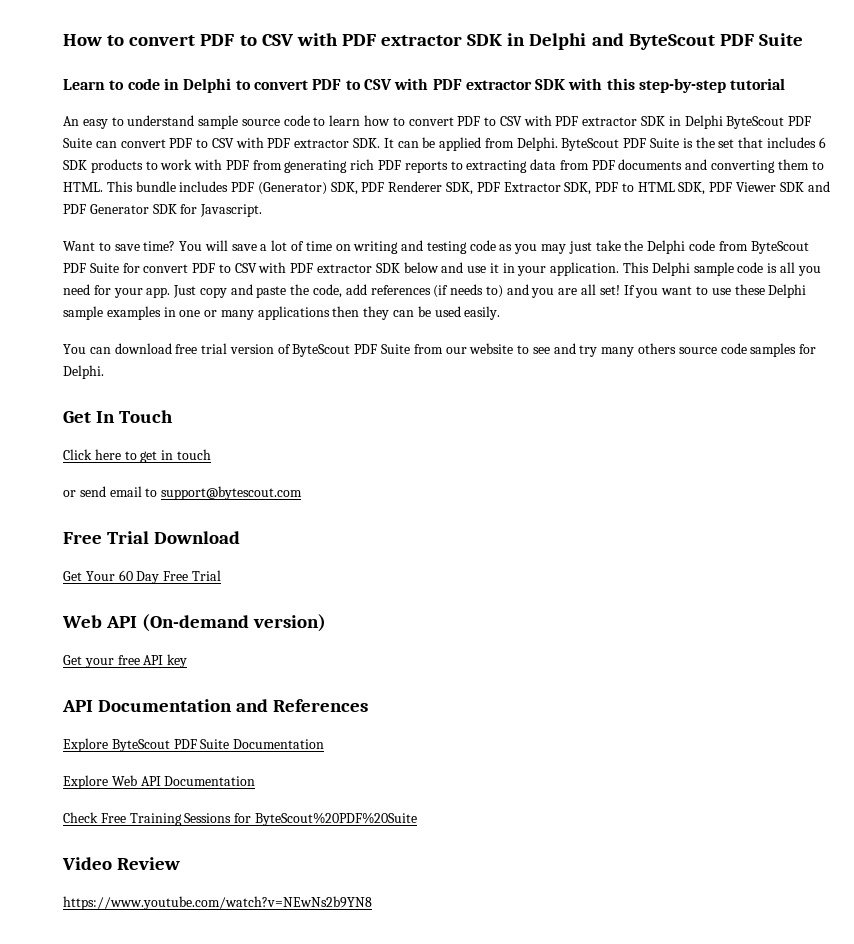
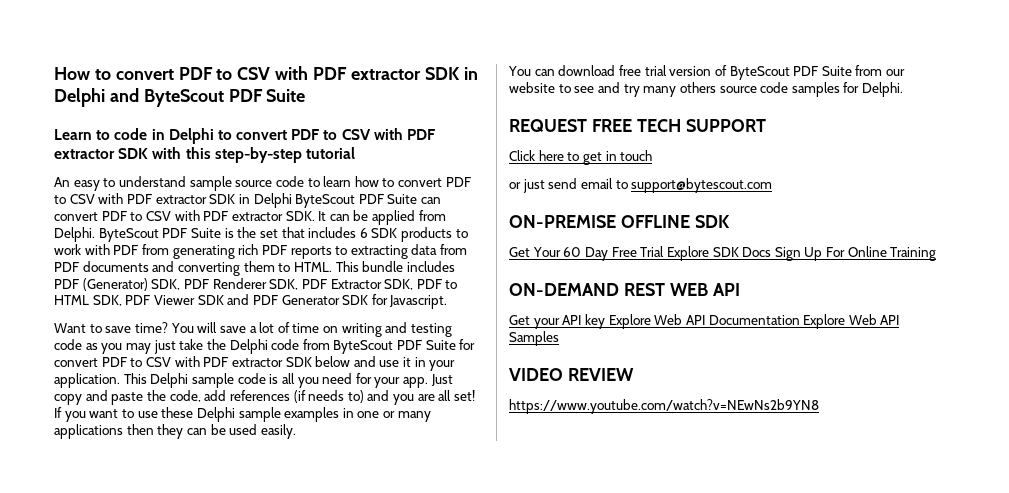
- Get In Touch
+ REQUEST FREE TECH SUPPORT
- or send email to support@bytescout.com
+ or just send email to support@bytescout.com
- Free Trial Download
+ ON-PREMISE OFFLINE SDK
- Get Your 60 Day Free Trial
- Web API (On-demand version)
+ Get Your 60 Day Free Trial Explore SDK Docs Sign Up For Online Training
+ ON-DEMAND REST WEB API
- Get your free API key
- API Documentation and References
- Explore ByteScout PDF Suite Documentation
- Explore Web API Documentation
- Check Free Training Sessions for ByteScout%20PDF%20Suite
- Video Review
+ Get your API key Explore Web API Documentation Explore Web API Samples
+ VIDEO REVIEW

